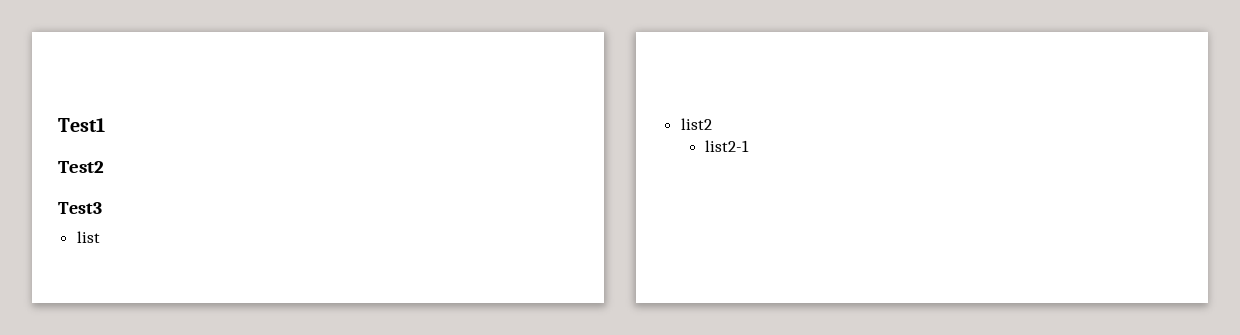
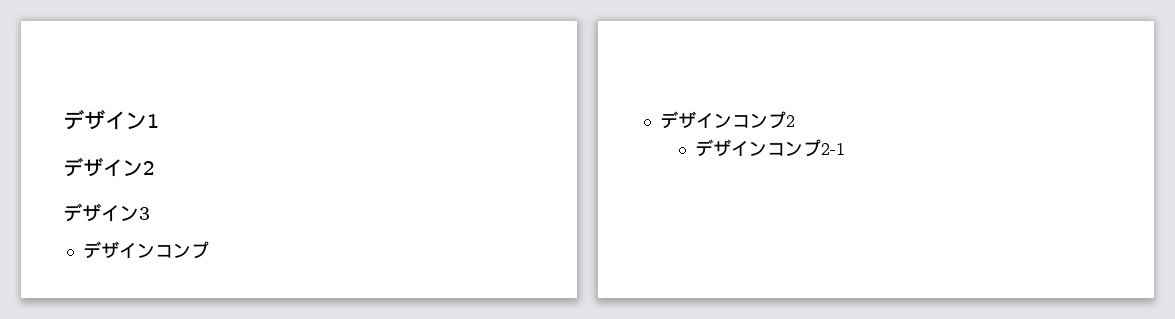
- Test1
- Test2
- Test3
- list
- list2
- list2-1
+ デザイン1
+ デザイン2
+ デザイン3
+ デザインコンプ
+ デザインコンプ2
+ デザインコンプ2-1

